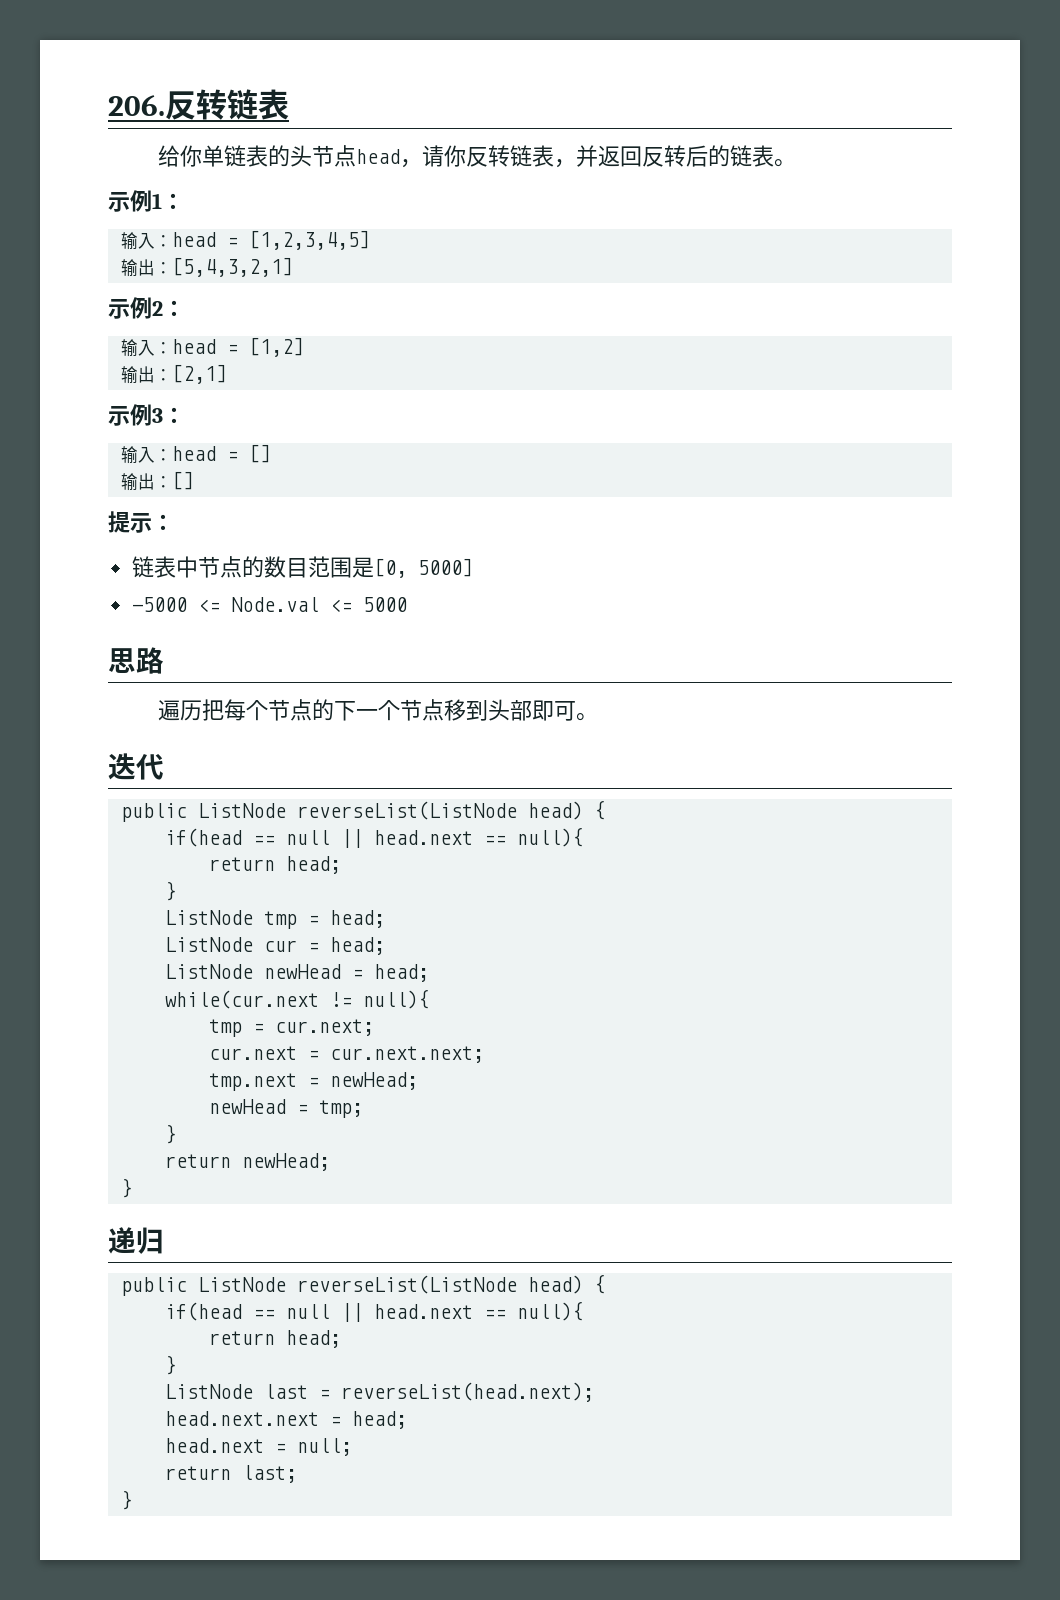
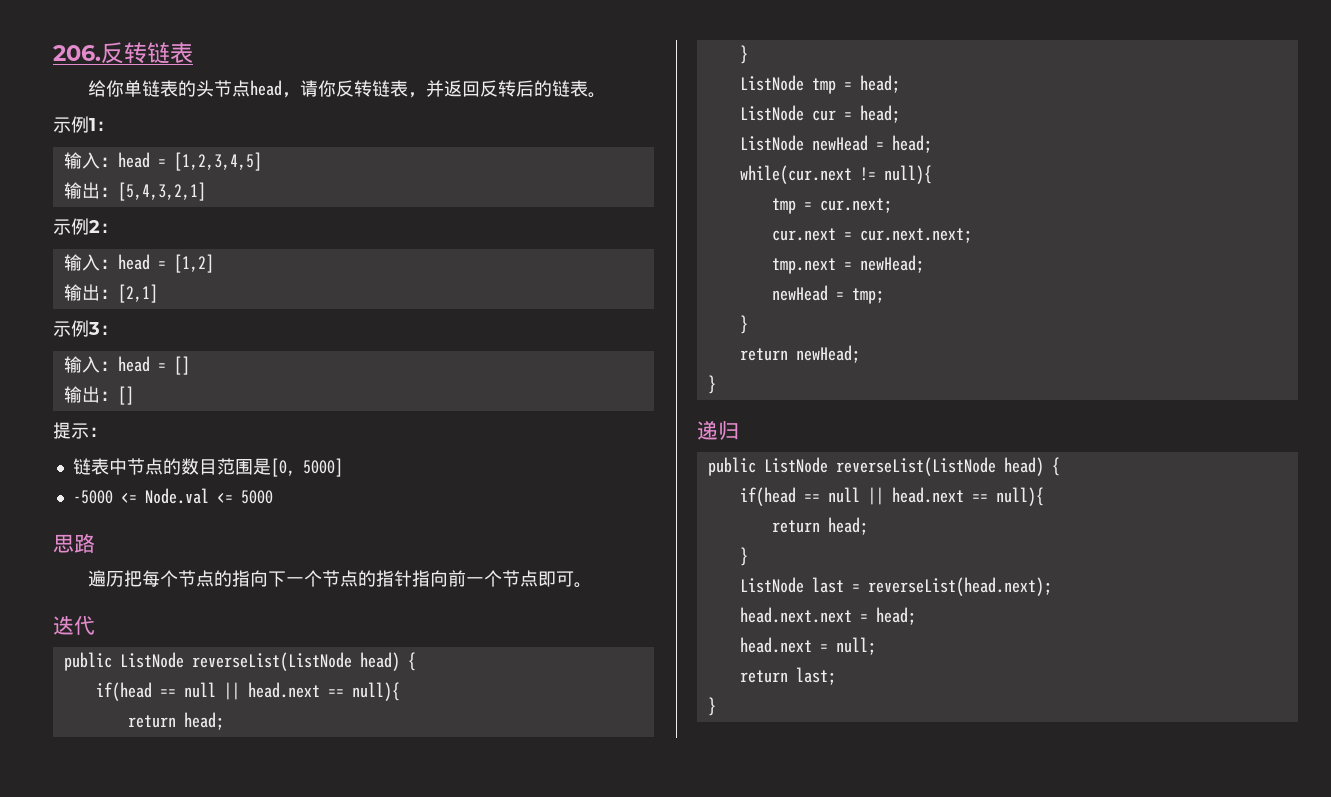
- 遍历把每个节点的下一个节点移到头部即可。
+ 遍历把每个节点的指向下一个节点的指针指向前一个节点即可。

